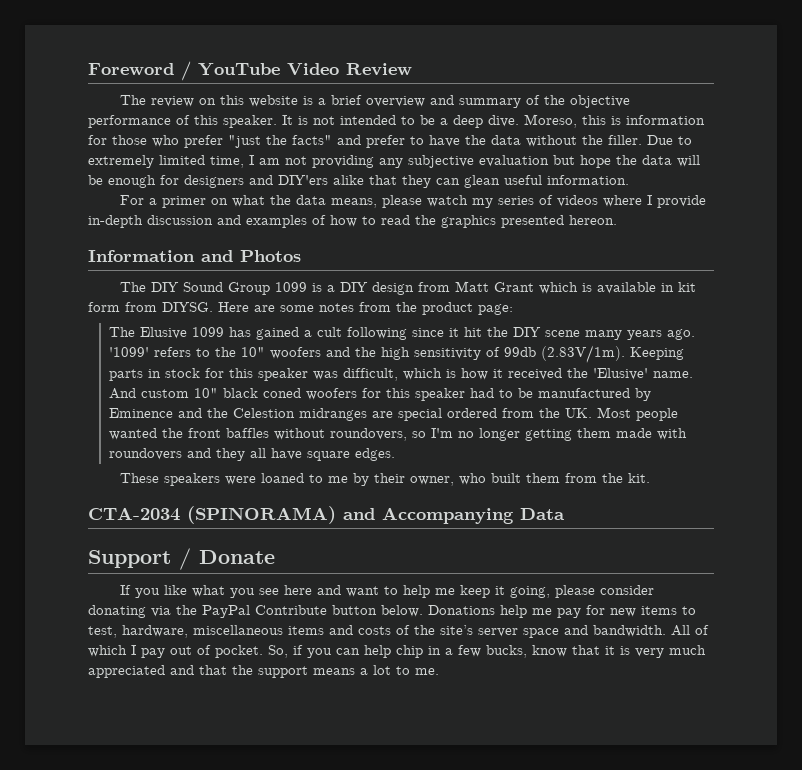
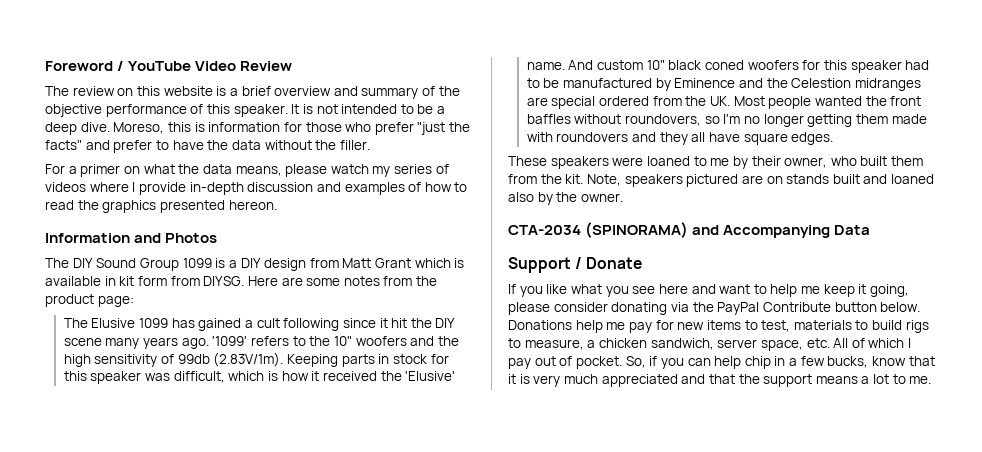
- Due to extremely limited time, I am not providing any subjective evaluation but hope the data will be enough for designers and DIY'ers alike that they can glean useful information.
+ Note, speakers pictured are on stands built and loaned also by the owner.
- Donations help me pay for new items to test, hardware, miscellaneous items and costs of the site’s server space and bandwidth. All of which I pay out of pocket.
+ Donations help me pay for new items to test, materials to build rigs to measure, a chicken sandwich, server space, etc. All of which I pay out of pocket.

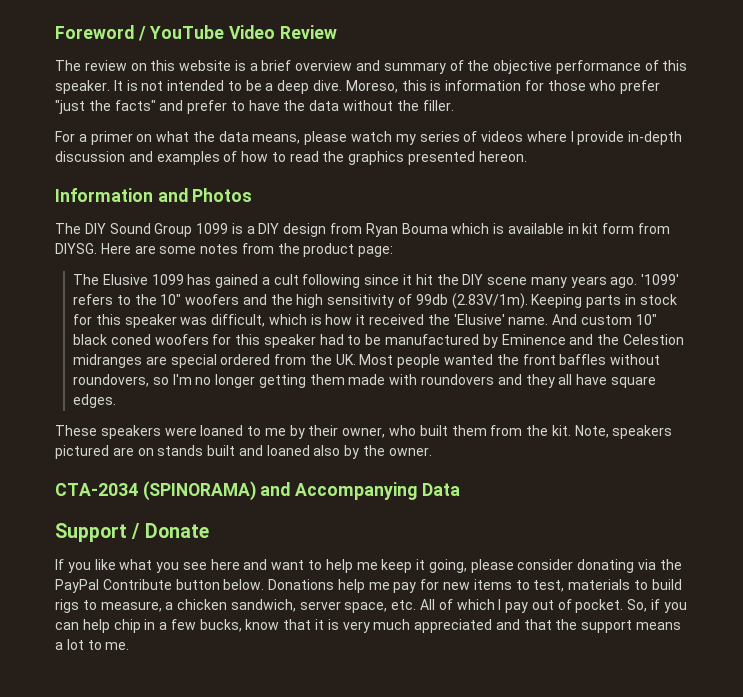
- The DIY Sound Group 1099 is a DIY design from Matt Grant which is available in kit form from DIYSG.
+ The DIY Sound Group 1099 is a DIY design from Ryan Bouma which is available in kit form from DIYSG.

